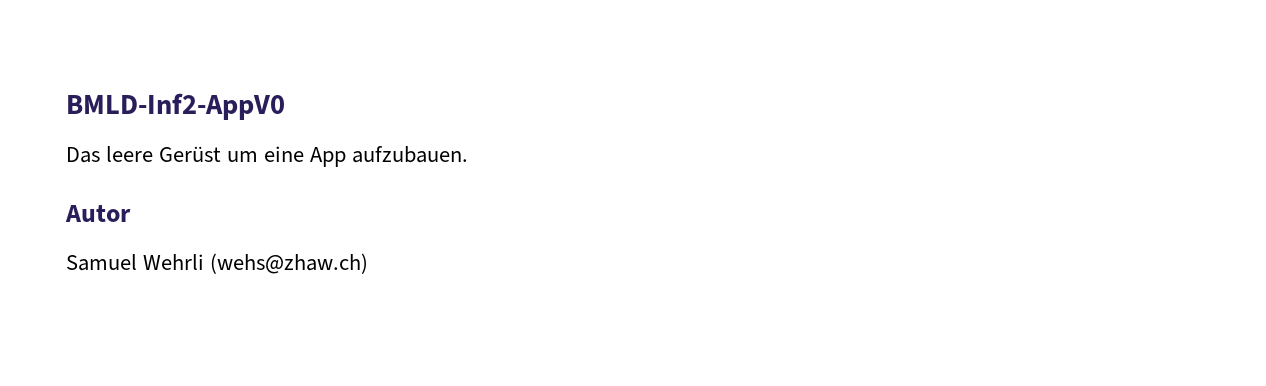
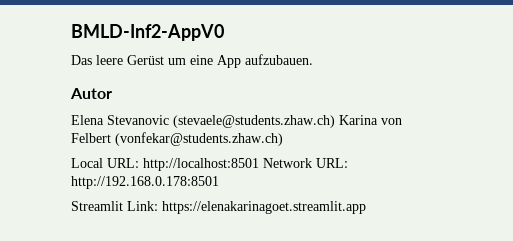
- Samuel Wehrli (wehs@zhaw.ch)
+ Elena Stevanovic (stevaele@students.zhaw.ch) Karina von Felbert (vonfekar@students.zhaw.ch)
+ Local URL: http://localhost:8501 Network URL: http://192.168.0.178:8501
+ Streamlit Link: https://elenakarinagoet.streamlit.app

